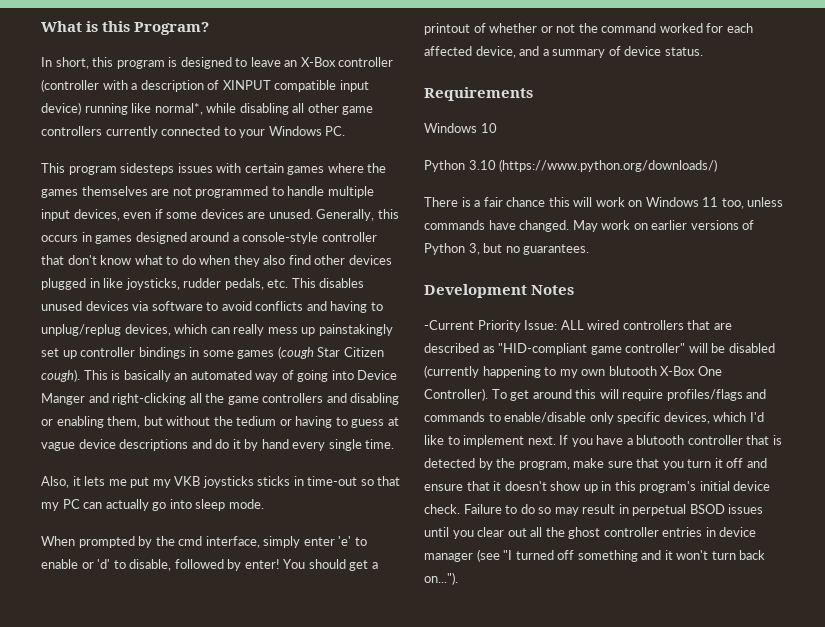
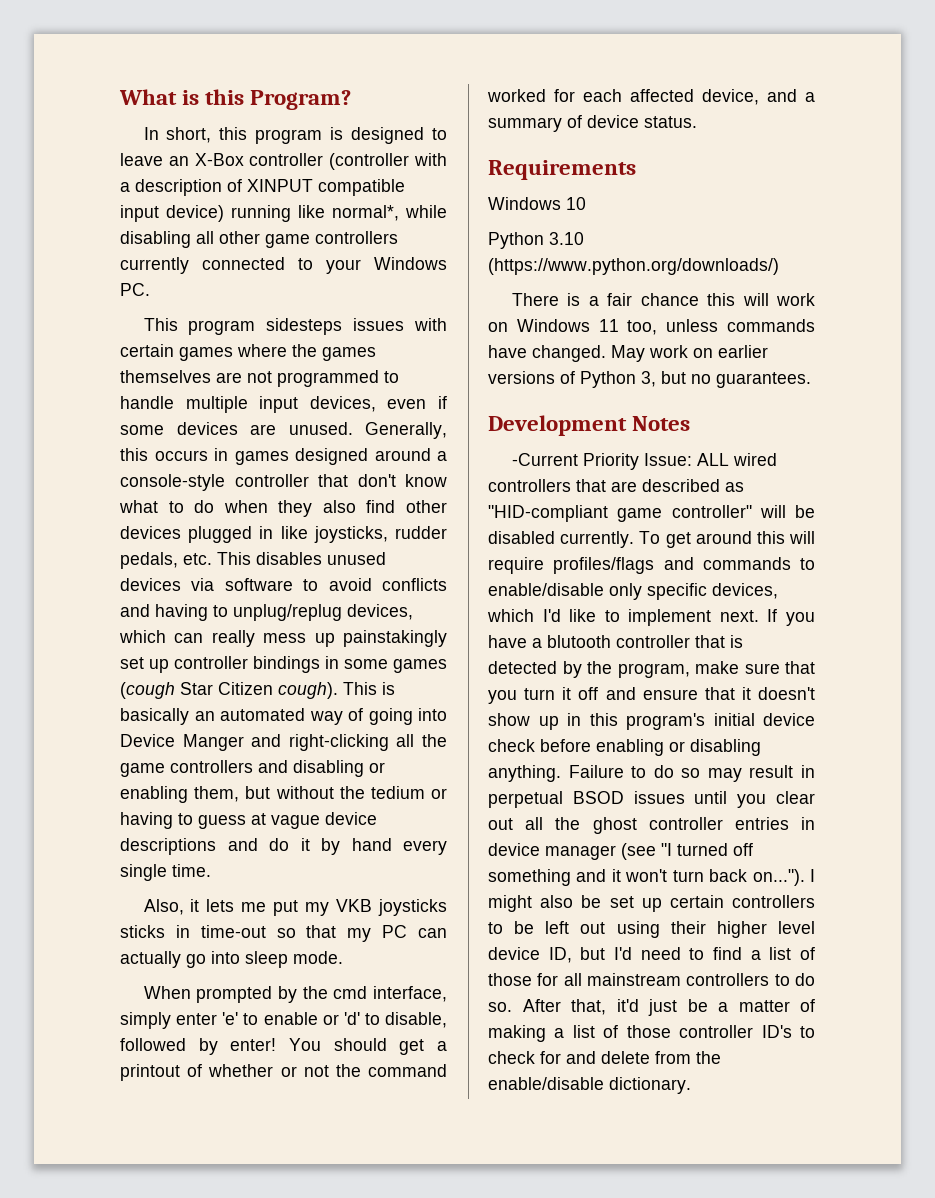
- -Current Priority Issue: ALL wired controllers that are described as "HID-compliant game controller" will be disabled (currently happening to my own blutooth X-Box One Controller).
+ -Current Priority Issue: ALL wired controllers that are described as "HID-compliant game controller" will be disabled currently.
- If you have a blutooth controller that is detected by the program, make sure that you turn it off and ensure that it doesn't show up in this program's initial device check.
+ If you have a blutooth controller that is detected by the program, make sure that you turn it off and ensure that it doesn't show up in this program's initial device check before enabling or disabling anything.
- Failure to do so may result in perpetual BSOD issues until you clear out all the ghost controller entries in device manager (see "I turned off something and it won't turn back on...").
+ Failure to do so may result in perpetual BSOD issues until you clear out all the ghost controller entries in device manager (see "I turned off something and it won't turn back on..."). I might also be set up certain controllers to be left out using their higher level device ID, but I'd need to find a list of those for all mainstream controllers to do so. After that, it'd just be a matter of making a list of those controller ID's to check for and delete from the enable/disable dictionary.

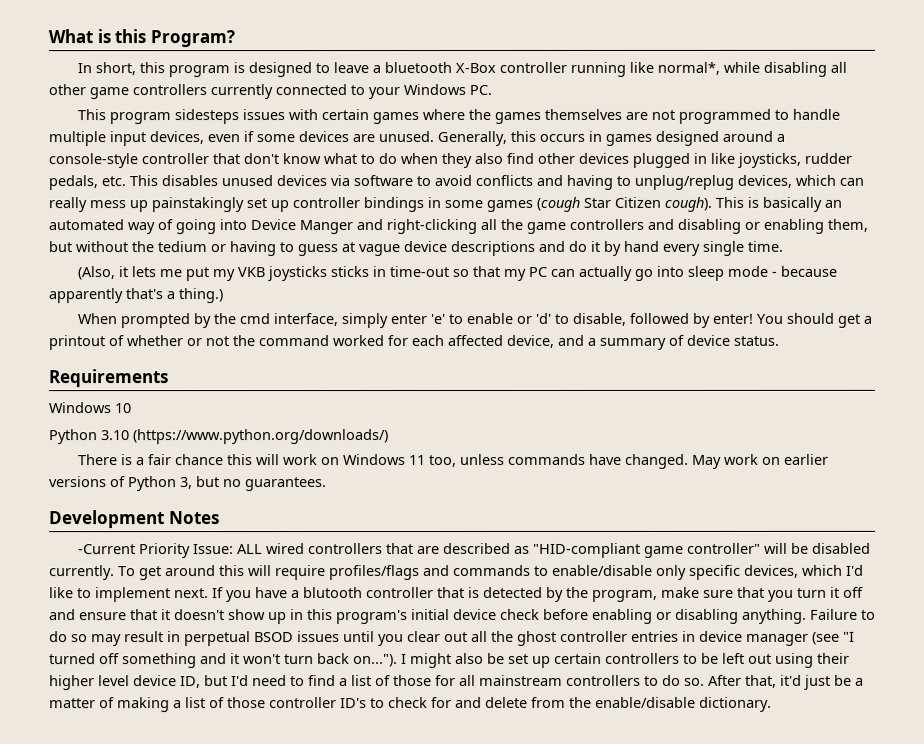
- In short, this program is designed to leave an X-Box controller (controller with a description of XINPUT compatible input device) running like normal*, while disabling all other game controllers currently connected to your Windows PC.
+ In short, this program is designed to leave a bluetooth X-Box controller running like normal*, while disabling all other game controllers currently connected to your Windows PC.
- Also, it lets me put my VKB joysticks sticks in time-out so that my PC can actually go into sleep mode.
+ (Also, it lets me put my VKB joysticks sticks in time-out so that my PC can actually go into sleep mode - because apparently that's a thing.)

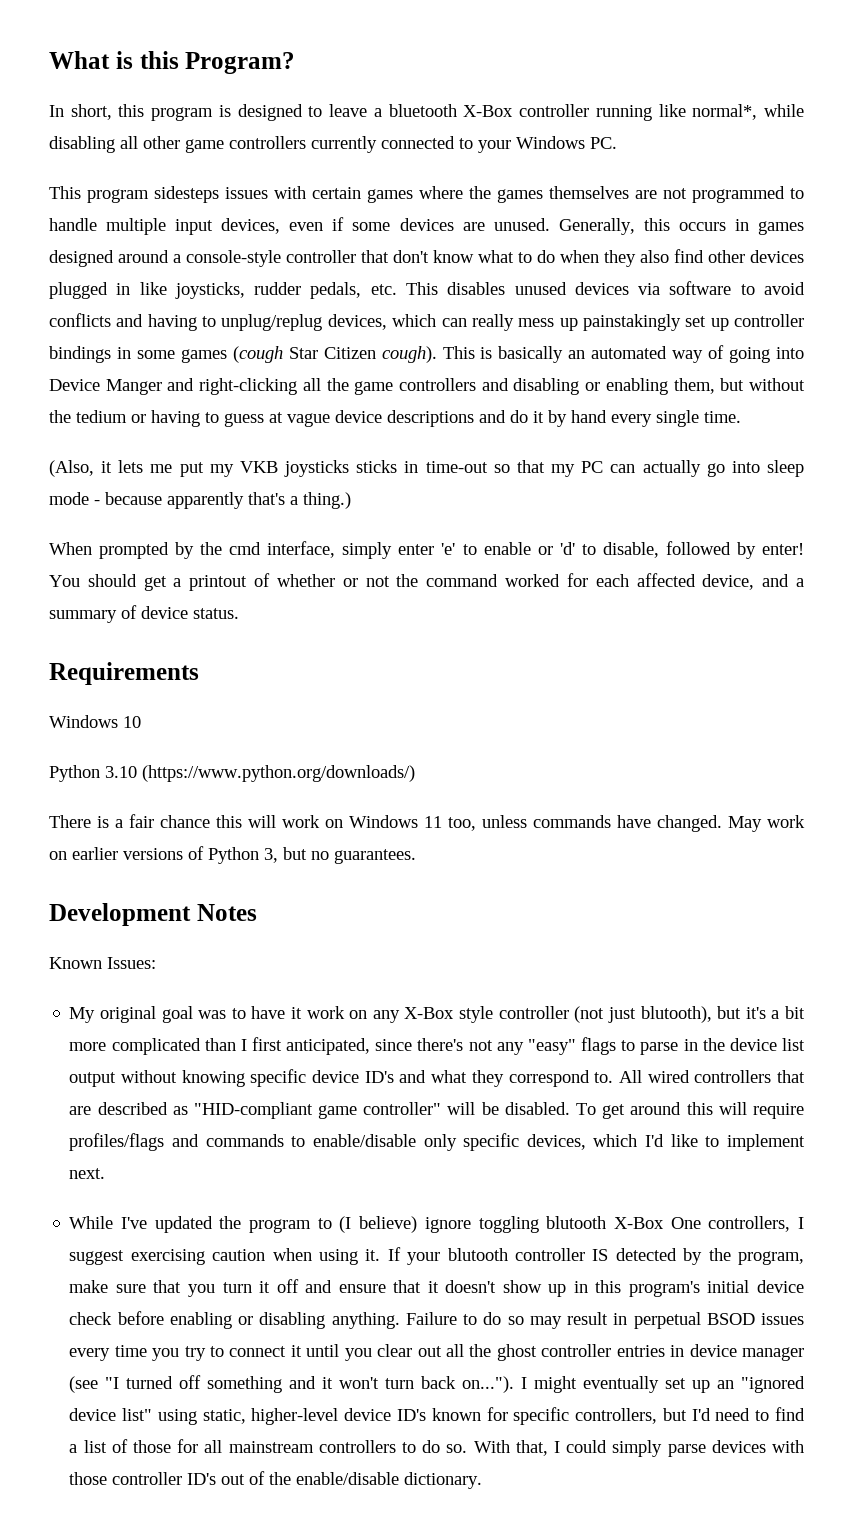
- -Current Priority Issue: ALL wired controllers that are described as "HID-compliant game controller" will be disabled currently.
+ Known Issues:
+ My original goal was to have it work on any X-Box style controller (not just blutooth), but it's a bit more complicated than I first anticipated, since there's not any "easy" flags to parse in the device list output without knowing specific device ID's and what they correspond to. All wired controllers that are described as "HID-compliant game controller" will be disabled.
- To get around this will require profiles/flags and commands to enable/disable only specific devices, which I'd like to implement next. If you have a blutooth controller that is detected by the program, make sure that you turn it off and ensure that it doesn't show up in this program's initial device check before enabling or disabling anything.
+ To get around this will require profiles/flags and commands to enable/disable only specific devices, which I'd like to implement next.
+ While I've updated the program to (I believe) ignore toggling blutooth X-Box One controllers, I suggest exercising caution when using it. If your blutooth controller IS detected by the program, make sure that you turn it off and ensure that it doesn't show up in this program's initial device check before enabling or disabling anything.
- Failure to do so may result in perpetual BSOD issues until you clear out all the ghost controller entries in device manager (see "I turned off something and it won't turn back on..."). I might also be set up certain controllers to be left out using their higher level device ID, but I'd need to find a list of those for all mainstream controllers to do so.
+ Failure to do so may result in perpetual BSOD issues every time you try to connect it until you clear out all the ghost controller entries in device manager (see "I turned off something and it won't turn back on..."). I might eventually set up an "ignored device list" using static, higher-level device ID's known for specific controllers, but I'd need to find a list of those for all mainstream controllers to do so.
- After that, it'd just be a matter of making a list of those controller ID's to check for and delete from the enable/disable dictionary.
+ With that, I could simply parse devices with those controller ID's out of the enable/disable dictionary.

